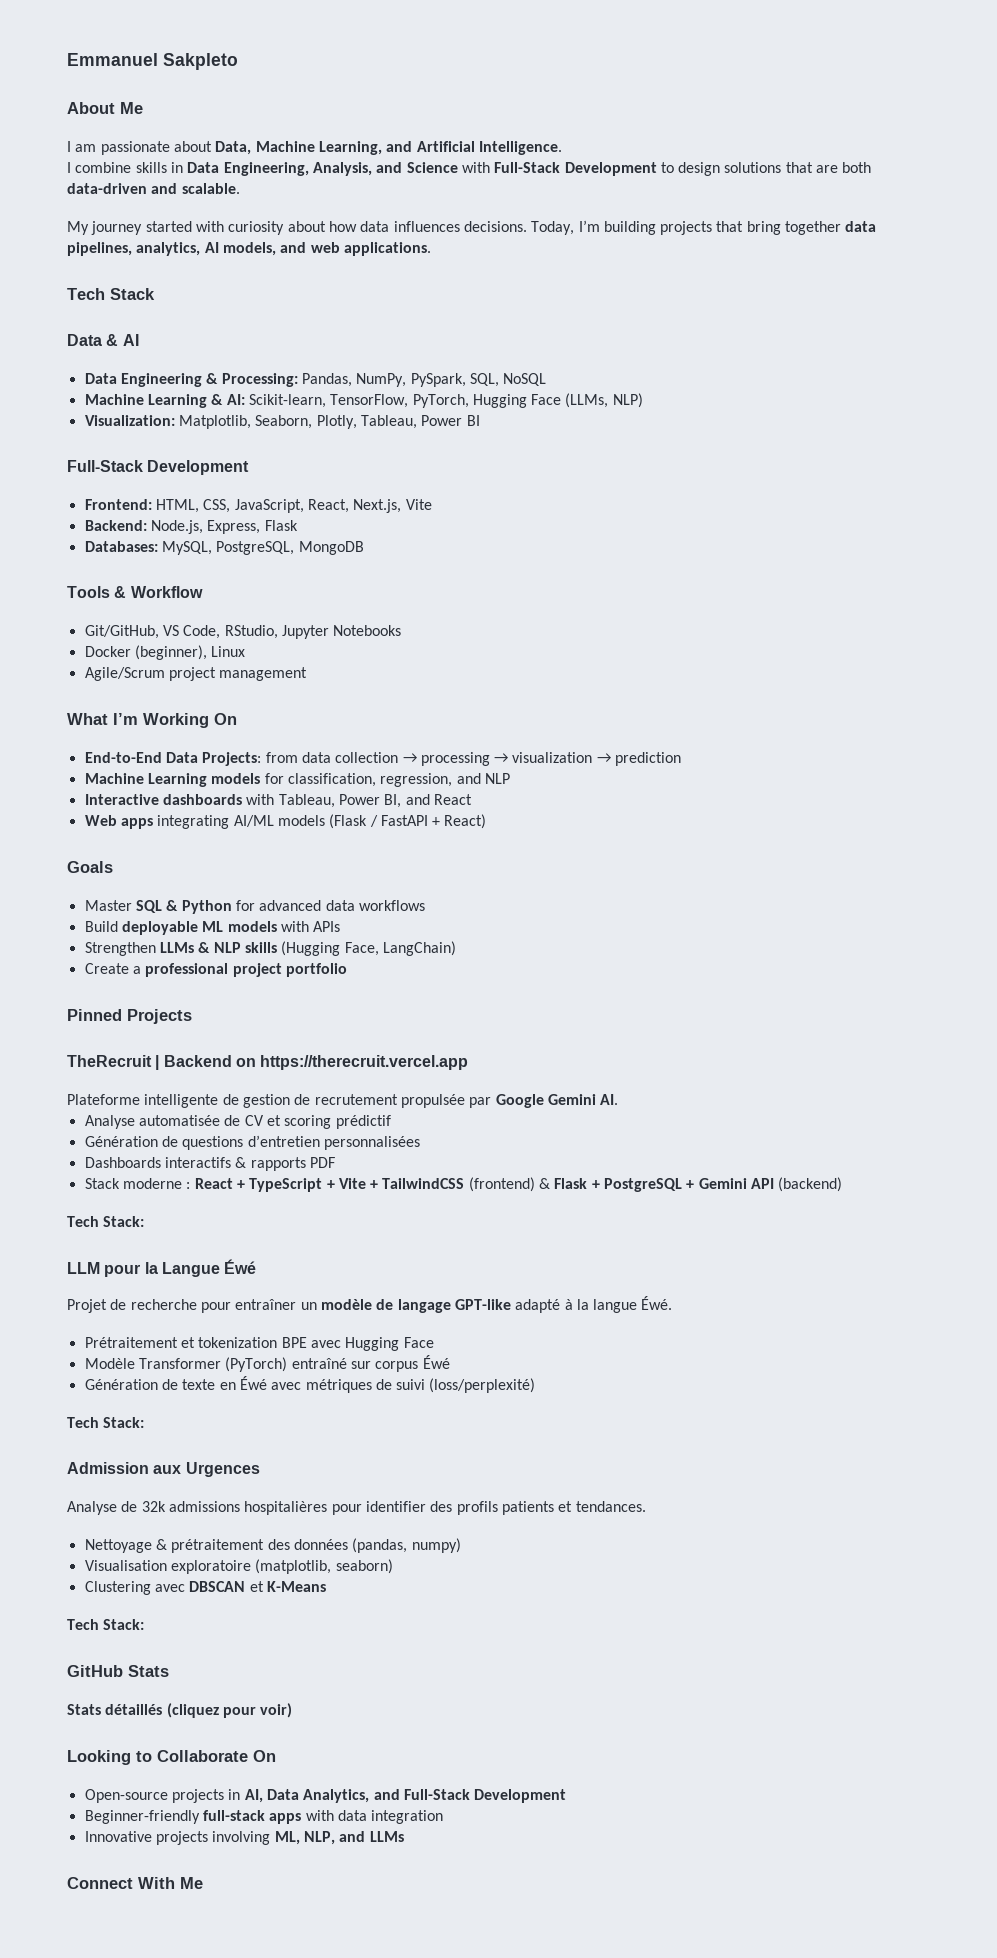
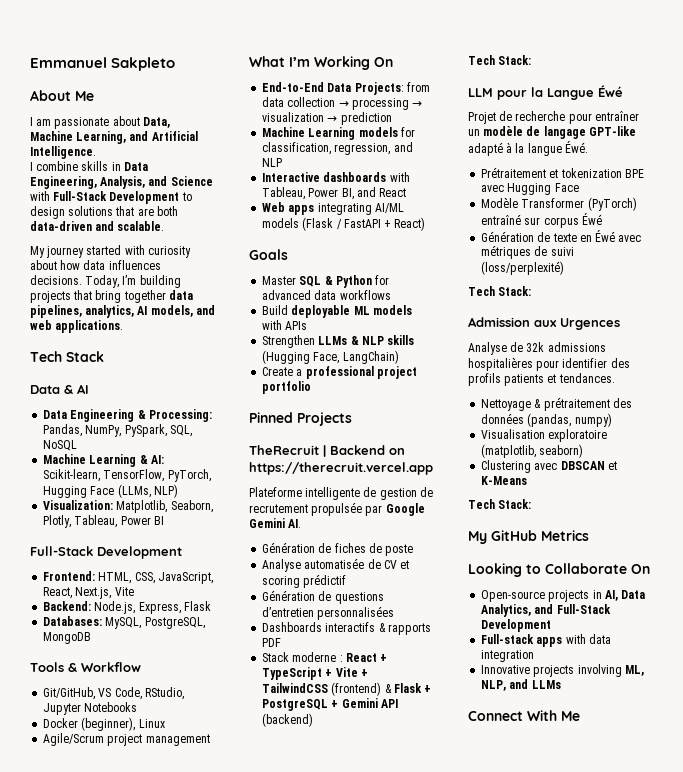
+ Génération de fiches de poste
- GitHub Stats
- Stats détaillés (cliquez pour voir)
+ My GitHub Metrics
- Beginner-friendly full-stack apps with data integration
+ Full-stack apps with data integration

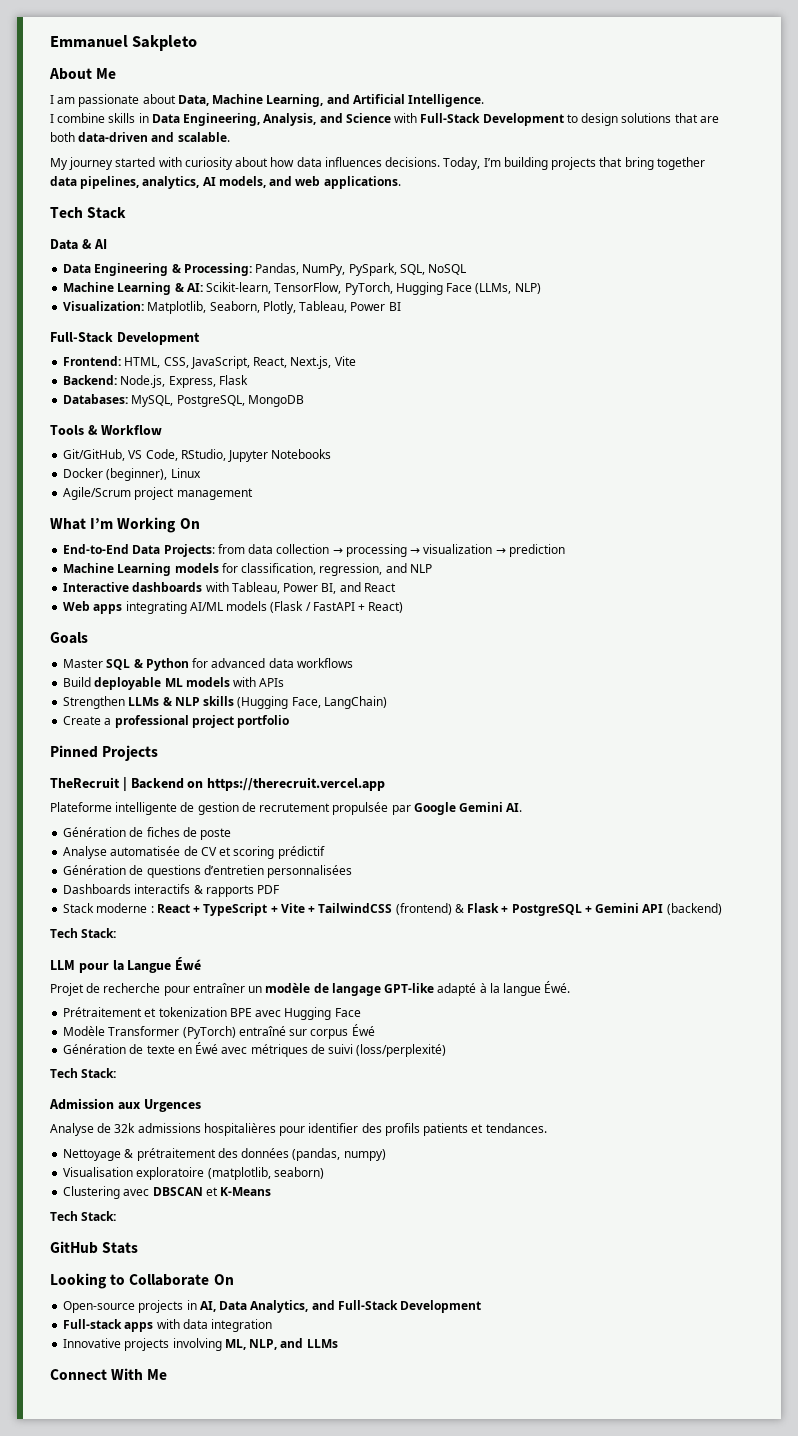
- My GitHub Metrics
+ GitHub Stats

